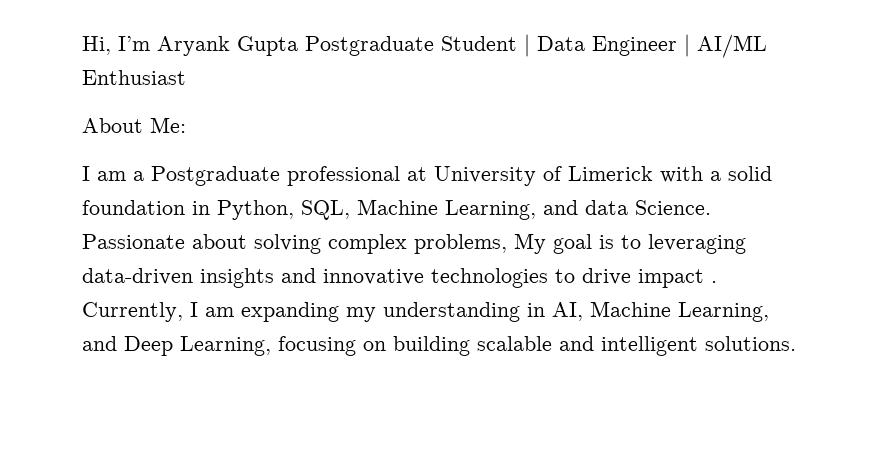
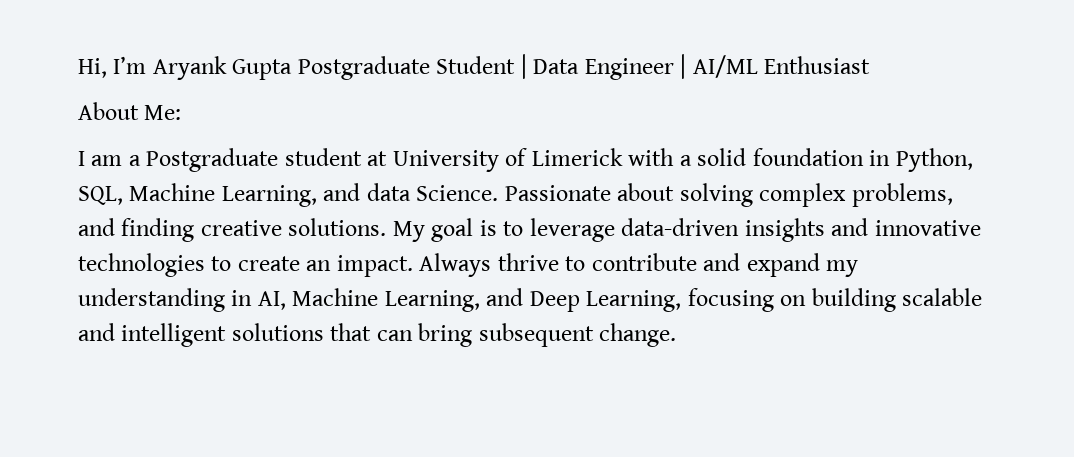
- I am a Postgraduate professional at University of Limerick with a solid foundation in Python, SQL, Machine Learning, and data Science.
+ I am a Postgraduate student at University of Limerick with a solid foundation in Python, SQL, Machine Learning, and data Science.
- Passionate about solving complex problems, My goal is to leveraging data-driven insights and innovative technologies to drive impact . Currently, I am expanding my understanding in AI, Machine Learning, and Deep Learning, focusing on building scalable and intelligent solutions.
+ Passionate about solving complex problems, and finding creative solutions. My goal is to leverage data-driven insights and innovative technologies to create an impact. Always thrive to contribute and expand my understanding in AI, Machine Learning, and Deep Learning, focusing on building scalable and intelligent solutions that can bring subsequent change.

